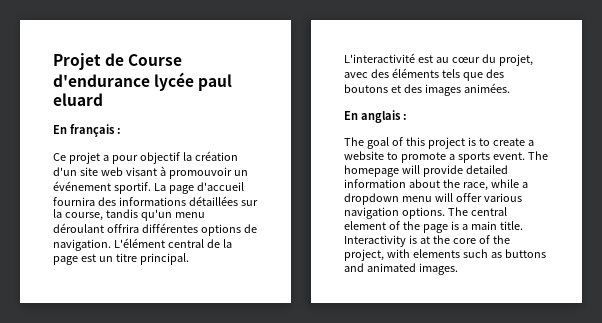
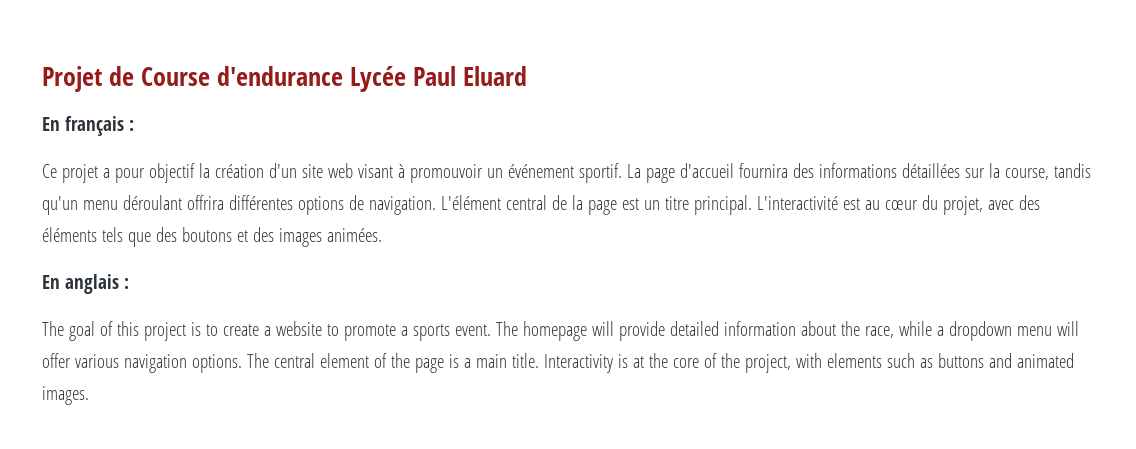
- Projet de Course d'endurance lycée paul eluard
+ Projet de Course d'endurance Lycée Paul Eluard

